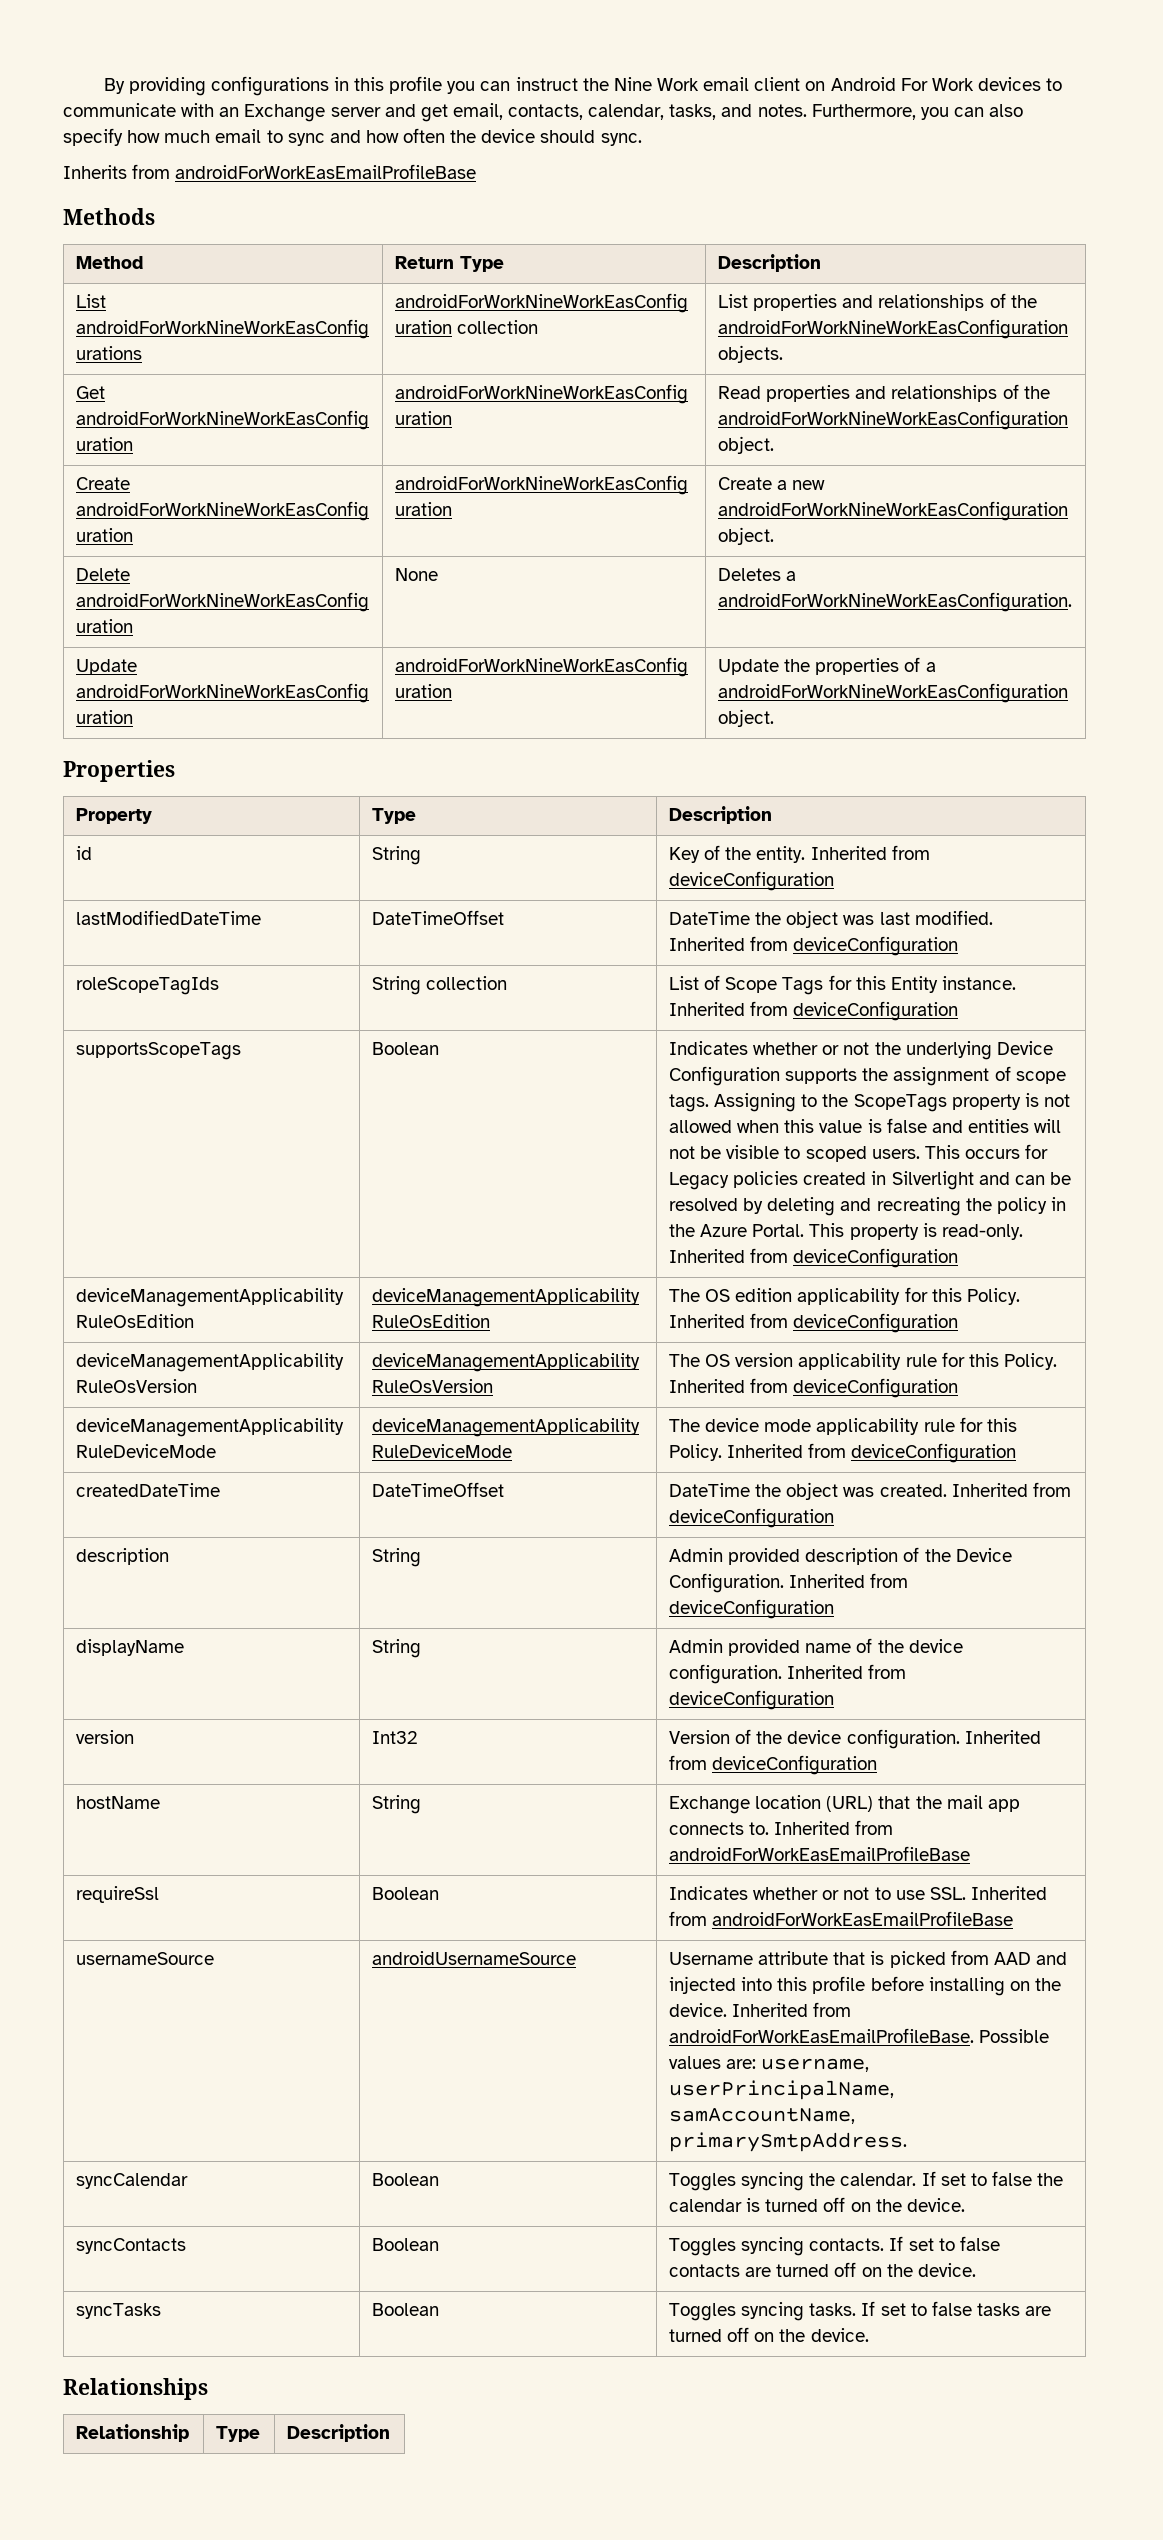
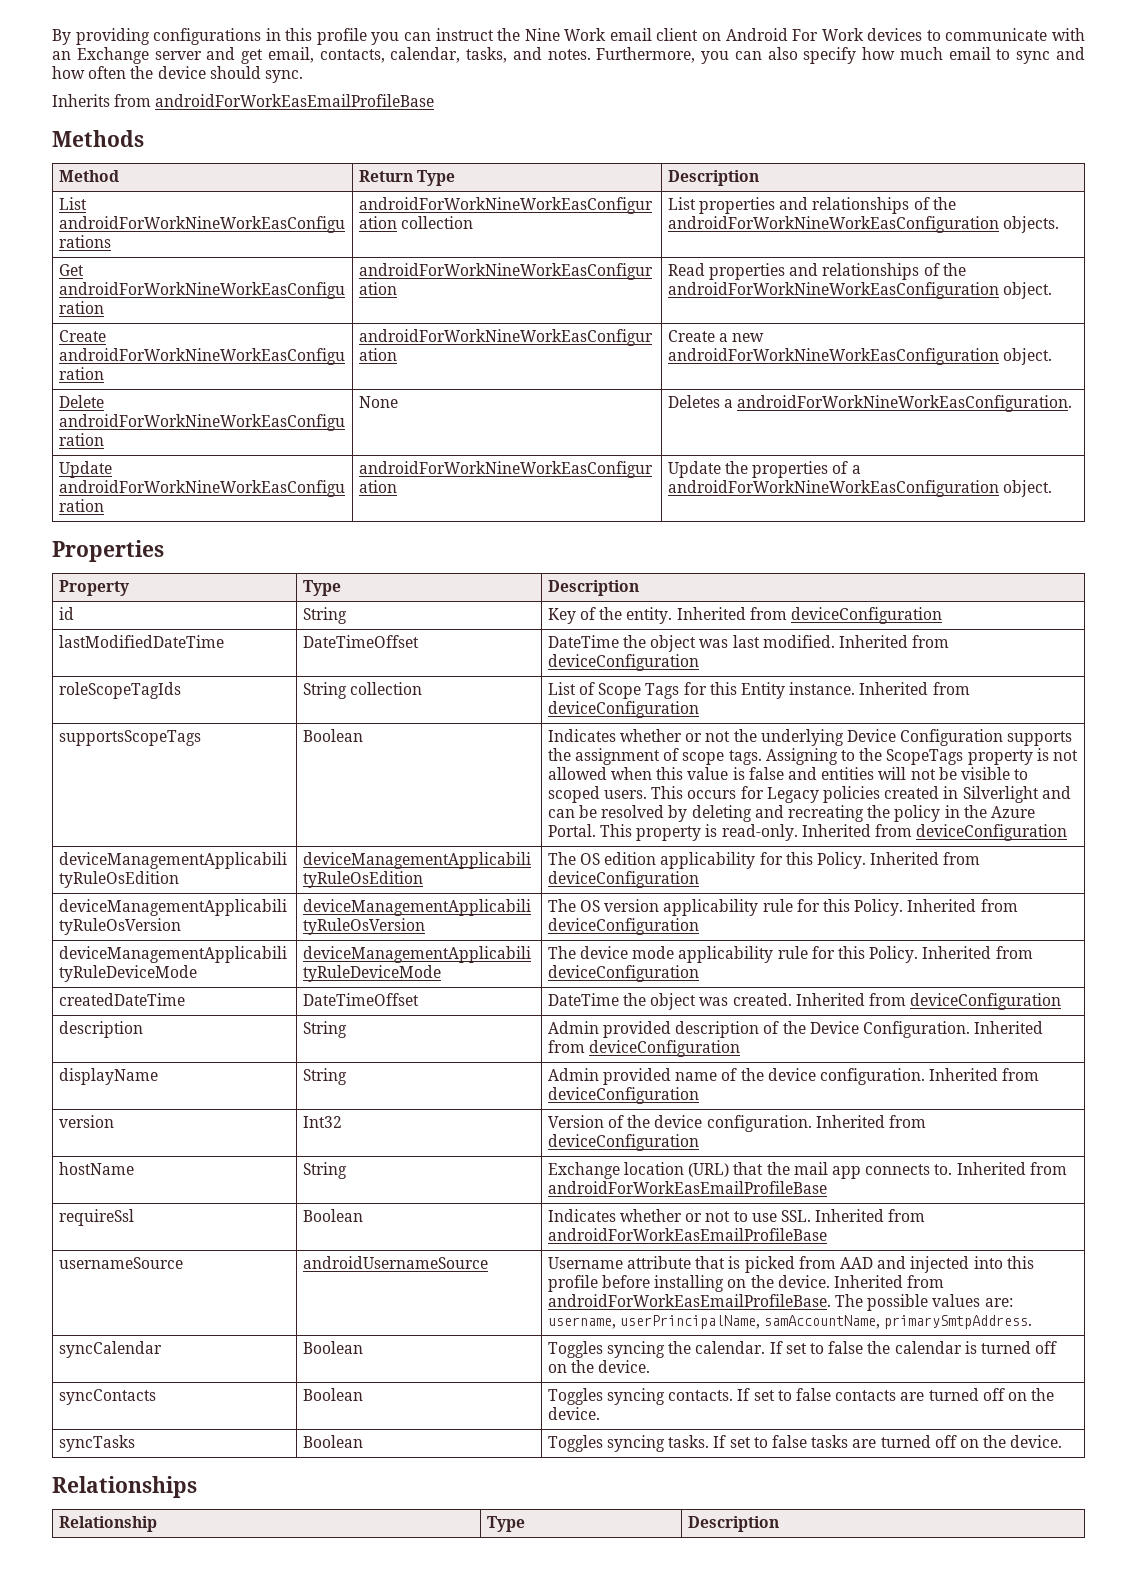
- usernameSource | androidUsernameSource | Username attribute that is picked from AAD and injected into this profile before installing on the device. Inherited from androidForWorkEasEmailProfileBase. Possible values are: username, userPrincipalName, samAccountName, primarySmtpAddress.
+ usernameSource | androidUsernameSource | Username attribute that is picked from AAD and injected into this profile before installing on the device. Inherited from androidForWorkEasEmailProfileBase. The possible values are: username, userPrincipalName, samAccountName, primarySmtpAddress.

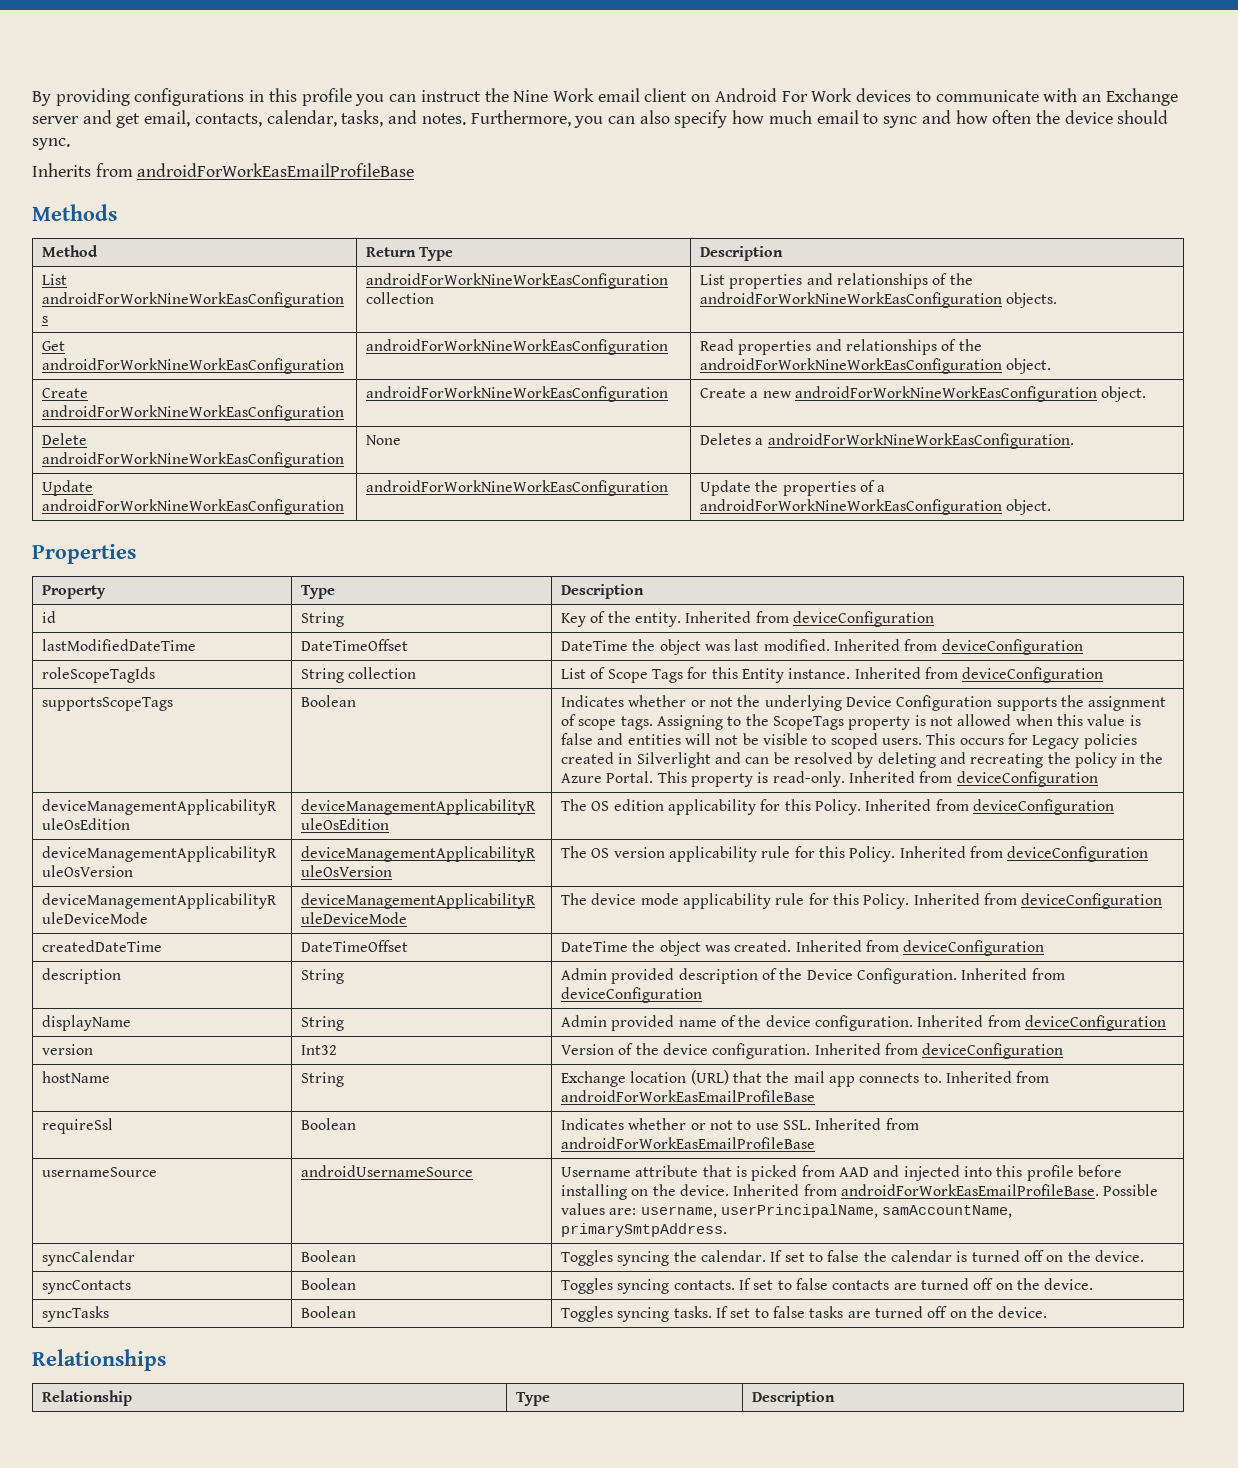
- usernameSource | androidUsernameSource | Username attribute that is picked from AAD and injected into this profile before installing on the device. Inherited from androidForWorkEasEmailProfileBase. The possible values are: username, userPrincipalName, samAccountName, primarySmtpAddress.
+ usernameSource | androidUsernameSource | Username attribute that is picked from AAD and injected into this profile before installing on the device. Inherited from androidForWorkEasEmailProfileBase. Possible values are: username, userPrincipalName, samAccountName, primarySmtpAddress.

